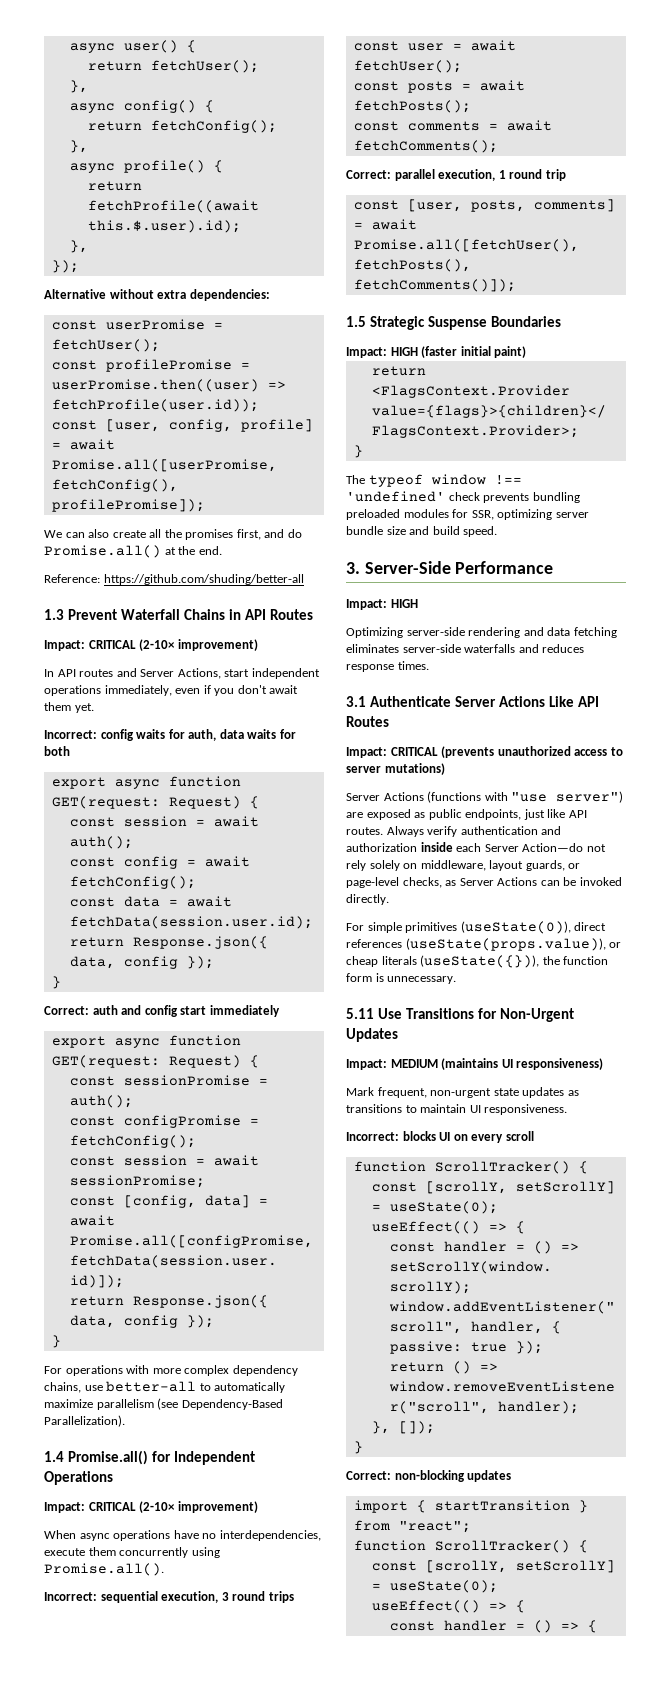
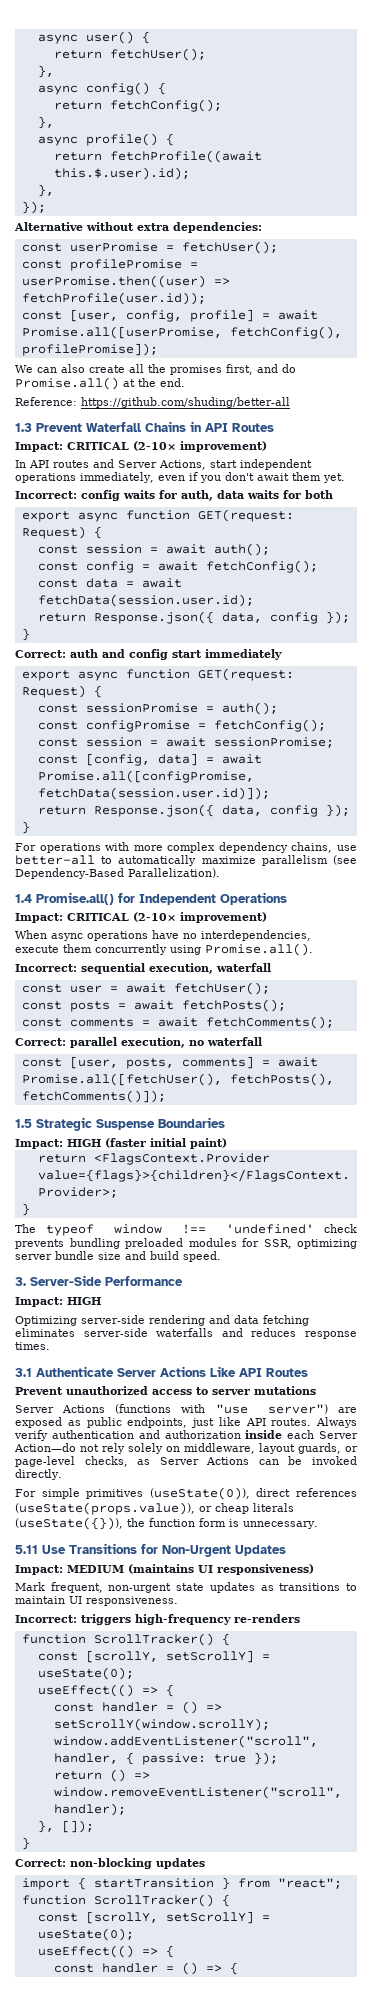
- Incorrect: sequential execution, 3 round trips
+ Incorrect: sequential execution, waterfall
- Correct: parallel execution, 1 round trip
+ Correct: parallel execution, no waterfall
- Impact: CRITICAL (prevents unauthorized access to server mutations)
+ Prevent unauthorized access to server mutations
- Incorrect: blocks UI on every scroll
+ Incorrect: triggers high-frequency re-renders

